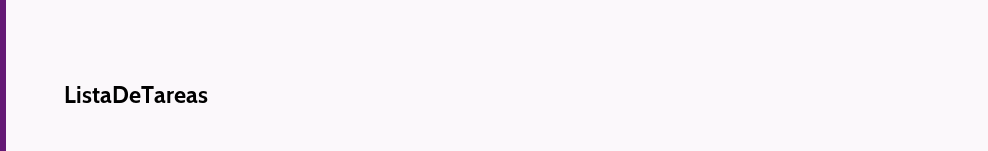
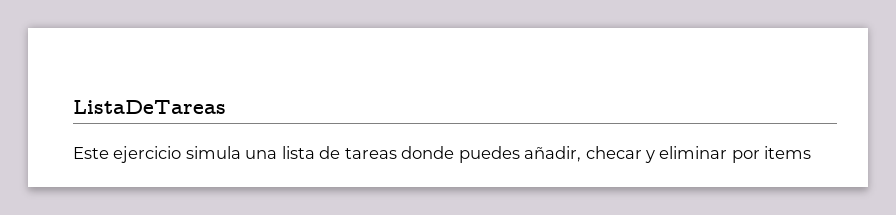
+ Este ejercicio simula una lista de tareas donde puedes añadir, checar y eliminar por items

